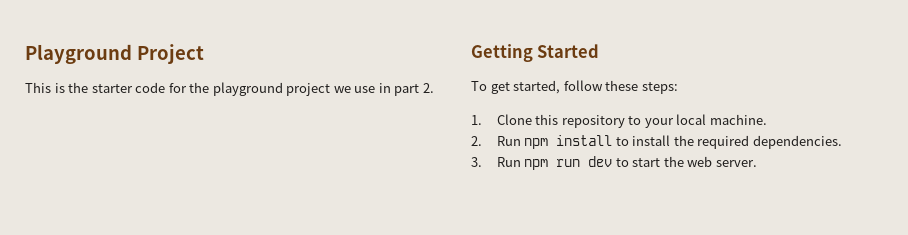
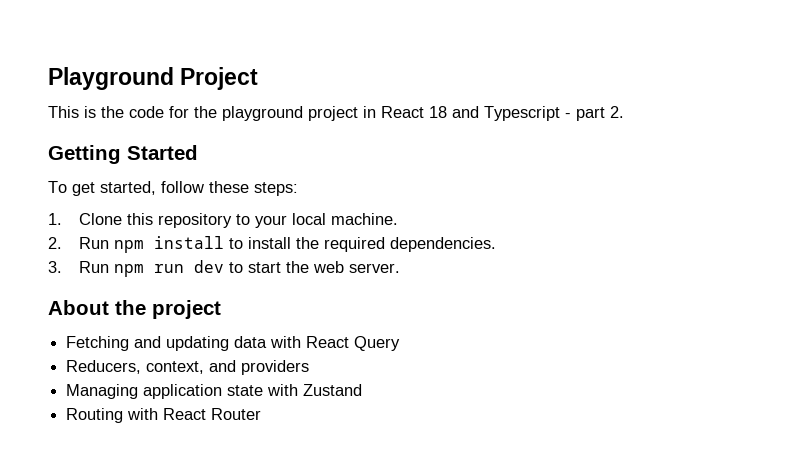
- This is the starter code for the playground project we use in part 2.
+ This is the code for the playground project in React 18 and Typescript - part 2.
+ About the project
+ Fetching and updating data with React Query
+ Reducers, context, and providers
+ Managing application state with Zustand
+ Routing with React Router

